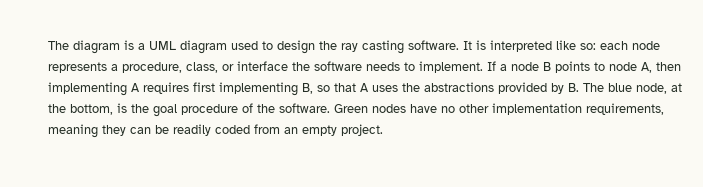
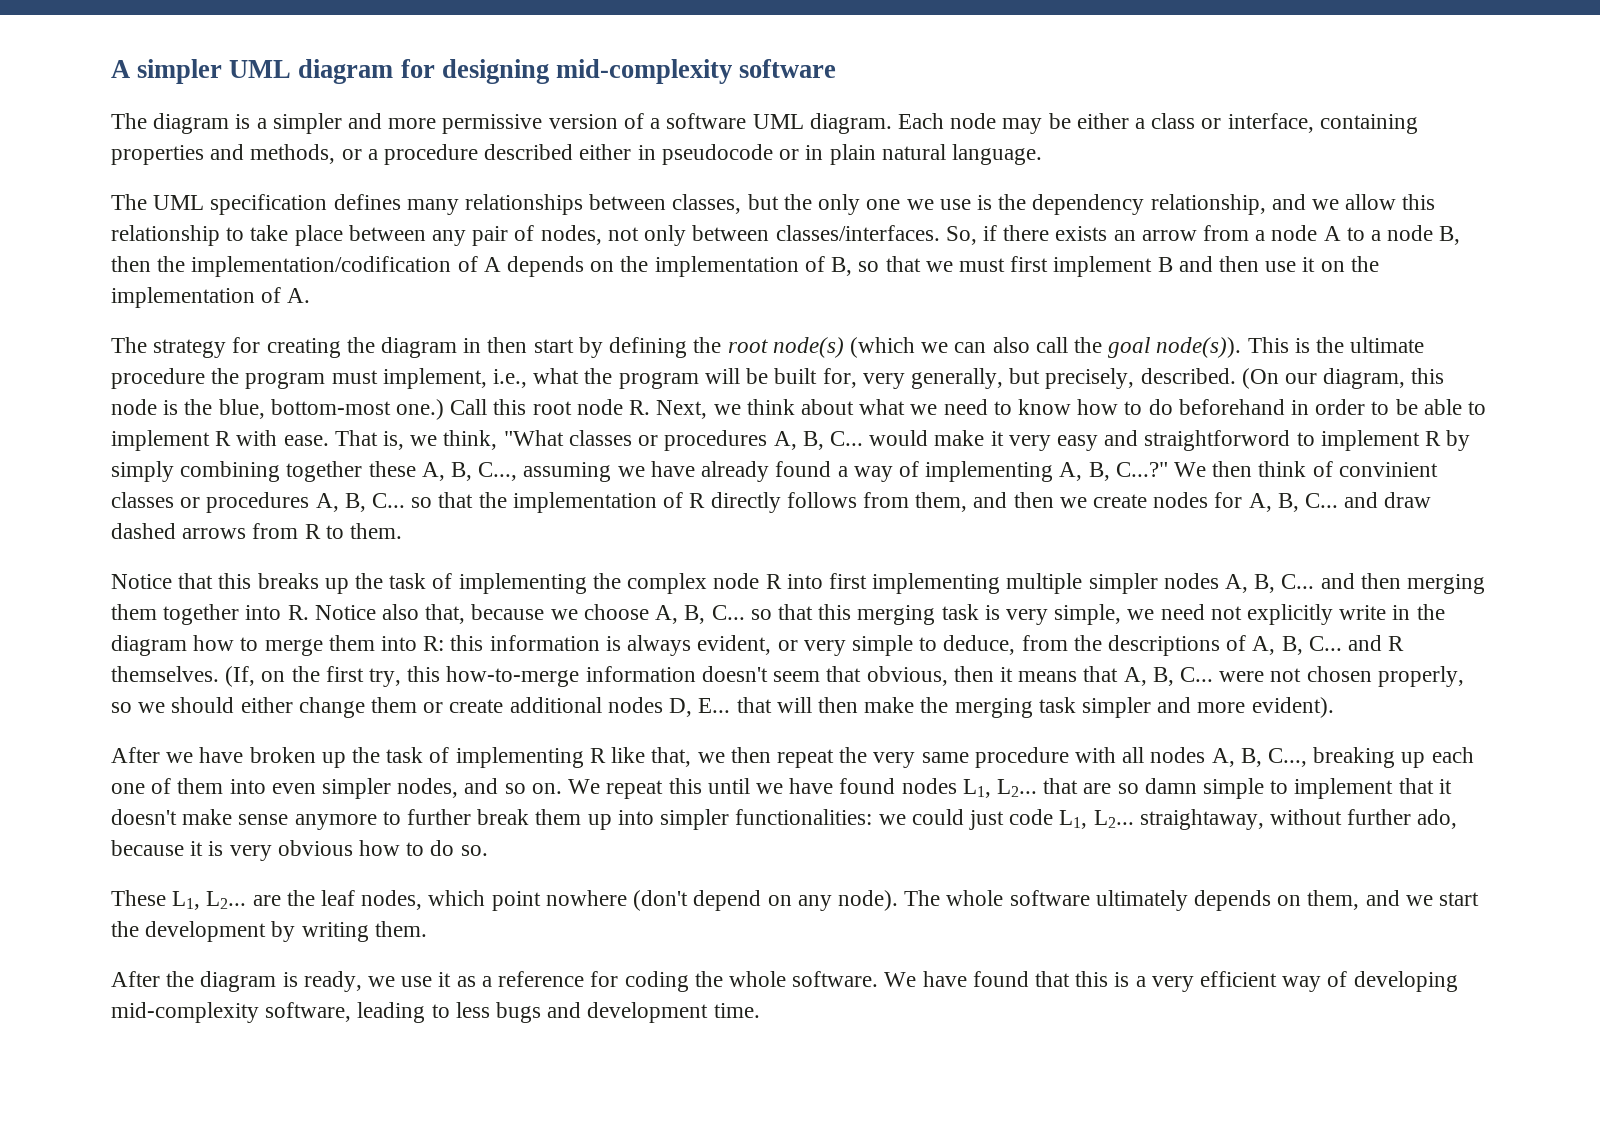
- The diagram is a UML diagram used to design the ray casting software. It is interpreted like so: each node represents a procedure, class, or interface the software needs to implement. If a node B points to node A, then implementing A requires first implementing B, so that A uses the abstractions provided by B. The blue node, at the bottom, is the goal procedure of the software. Green nodes have no other implementation requirements, meaning they can be readily coded from an empty project.
+ A simpler UML diagram for designing mid-complexity software
+ The diagram is a simpler and more permissive version of a software UML diagram. Each node may be either a class or interface, containing properties and methods, or a procedure described either in pseudocode or in plain natural language.
+ The UML specification defines many relationships between classes, but the only one we use is the dependency relationship, and we allow this relationship to take place between any pair of nodes, not only between classes/interfaces. So, if there exists an arrow from a node A to a node B, then the implementation/codification of A depends on the implementation of B, so that we must first implement B and then use it on the implementation of A.
+ The strategy for creating the diagram in then start by defining the root node(s) (which we can also call the goal node(s)). This is the ultimate procedure the program must implement, i.e., what the program will be built for, very generally, but precisely, described. (On our diagram, this node is the blue, bottom-most one.) Call this root node R. Next, we think about what we need to know how to do beforehand in order to be able to implement R with ease. That is, we think, "What classes or procedures A, B, C... would make it very easy and straightforword to implement R by simply combining together these A, B, C..., assuming we have already found a way of implementing A, B, C...?" We then think of convinient classes or procedures A, B, C... so that the implementation of R directly follows from them, and then we create nodes for A, B, C... and draw dashed arrows from R to them.
+ Notice that this breaks up the task of implementing the complex node R into first implementing multiple simpler nodes A, B, C... and then merging them together into R. Notice also that, because we choose A, B, C... so that this merging task is very simple, we need not explicitly write in the diagram how to merge them into R: this information is always evident, or very simple to deduce, from the descriptions of A, B, C... and R themselves. (If, on the first try, this how-to-merge information doesn't seem that obvious, then it means that A, B, C... were not chosen properly, so we should either change them or create additional nodes D, E... that will then make the merging task simpler and more evident).
+ After we have broken up the task of implementing R like that, we then repeat the very same procedure with all nodes A, B, C..., breaking up each one of them into even simpler nodes, and so on. We repeat this until we have found nodes L1, L2... that are so damn simple to implement that it doesn't make sense anymore to further break them up into simpler functionalities: we could just code L1, L2... straightaway, without further ado, because it is very obvious how to do so.
+ These L1, L2... are the leaf nodes, which point nowhere (don't depend on any node). The whole software ultimately depends on them, and we start the development by writing them.
+ After the diagram is ready, we use it as a reference for coding the whole software. We have found that this is a very efficient way of developing mid-complexity software, leading to less bugs and development time.

